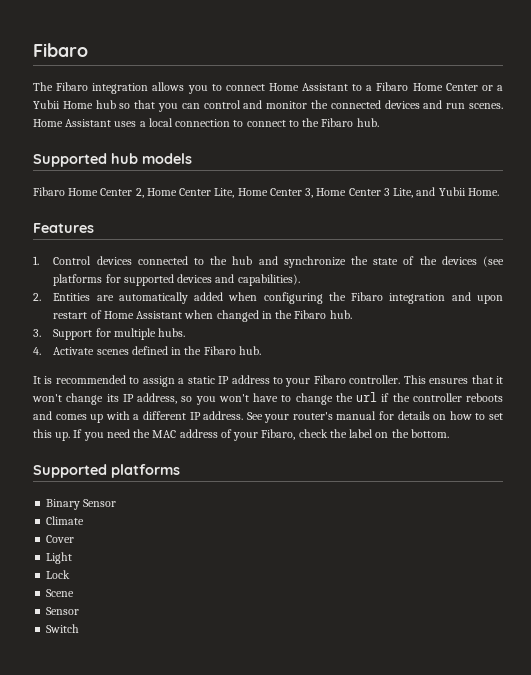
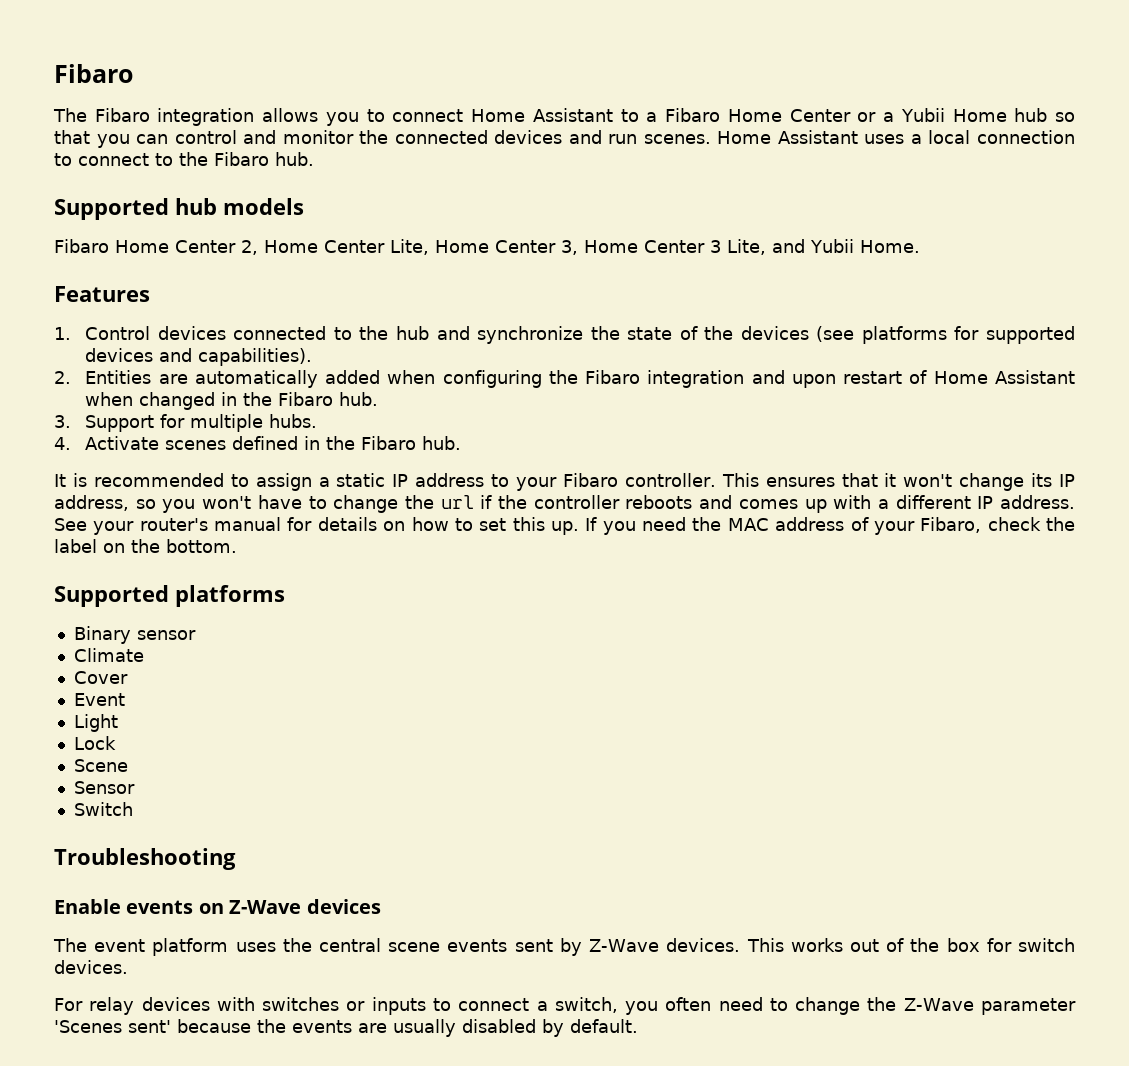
- Binary Sensor
+ Binary sensor
+ Event
+ Troubleshooting
+ Enable events on Z-Wave devices
+ The event platform uses the central scene events sent by Z-Wave devices. This works out of the box for switch devices.
+ For relay devices with switches or inputs to connect a switch, you often need to change the Z-Wave parameter 'Scenes sent' because the events are usually disabled by default.

